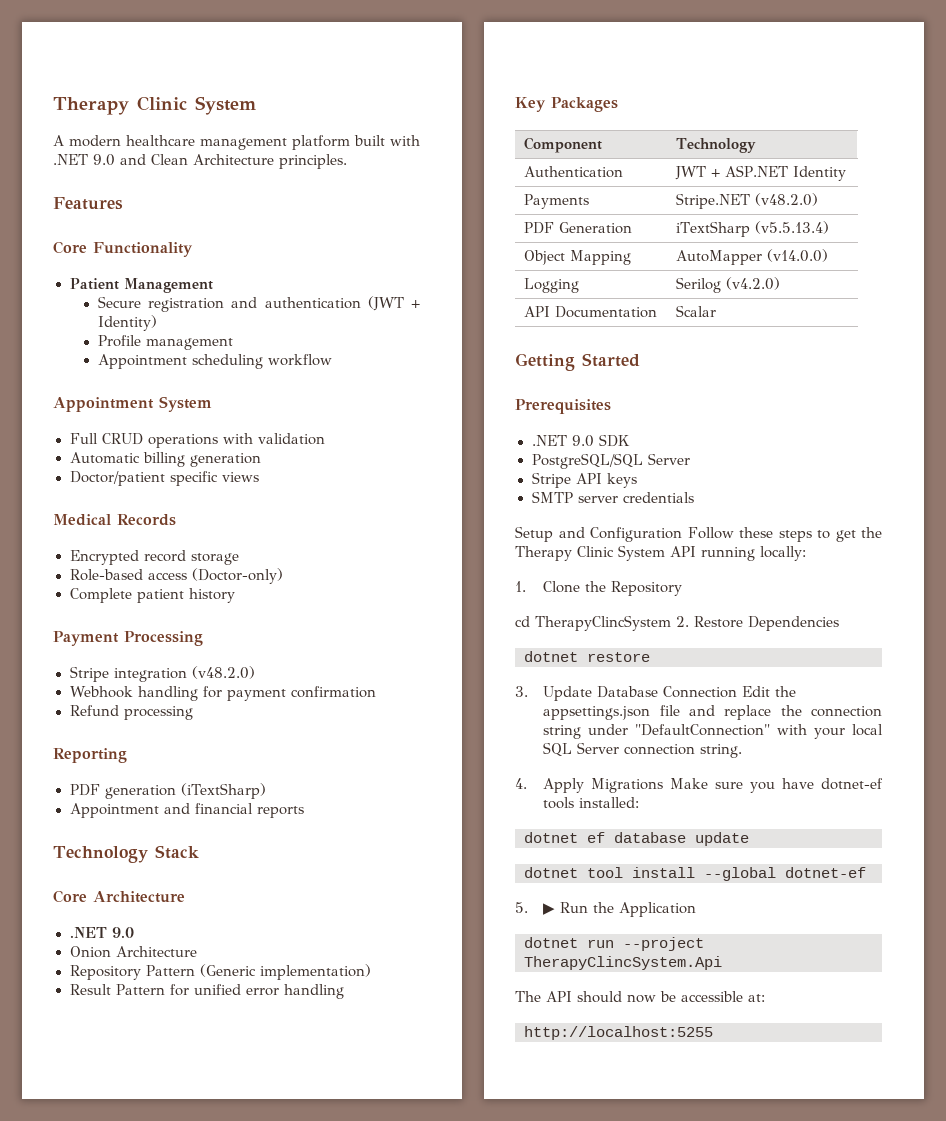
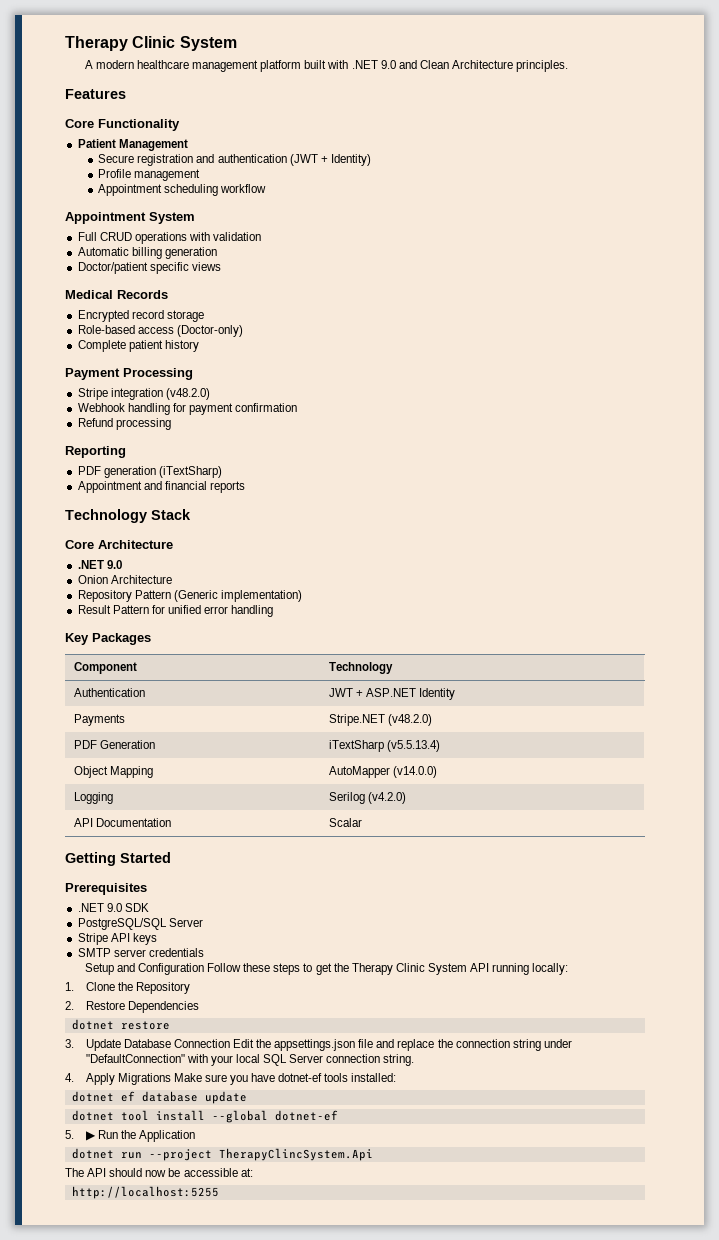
- cd TherapyClincSystem 2. Restore Dependencies
+ 2. Restore Dependencies

